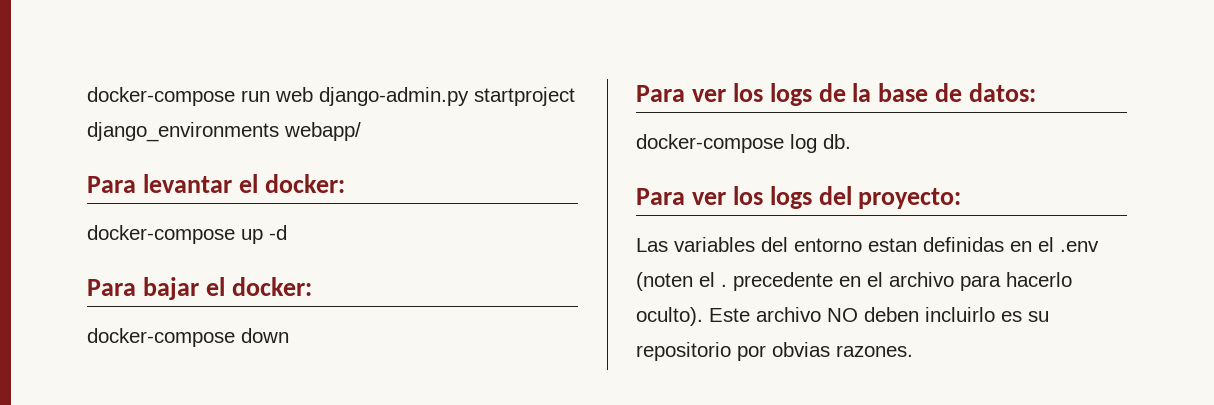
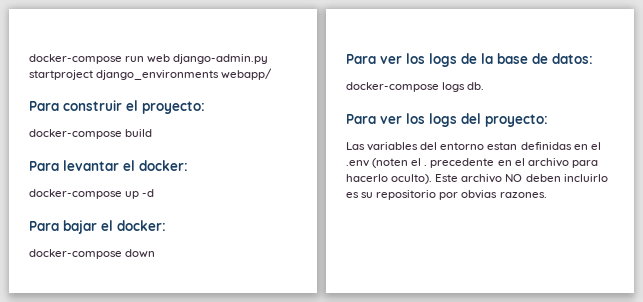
+ Para construir el proyecto:
+ docker-compose build
- docker-compose log db.
+ docker-compose logs db.

